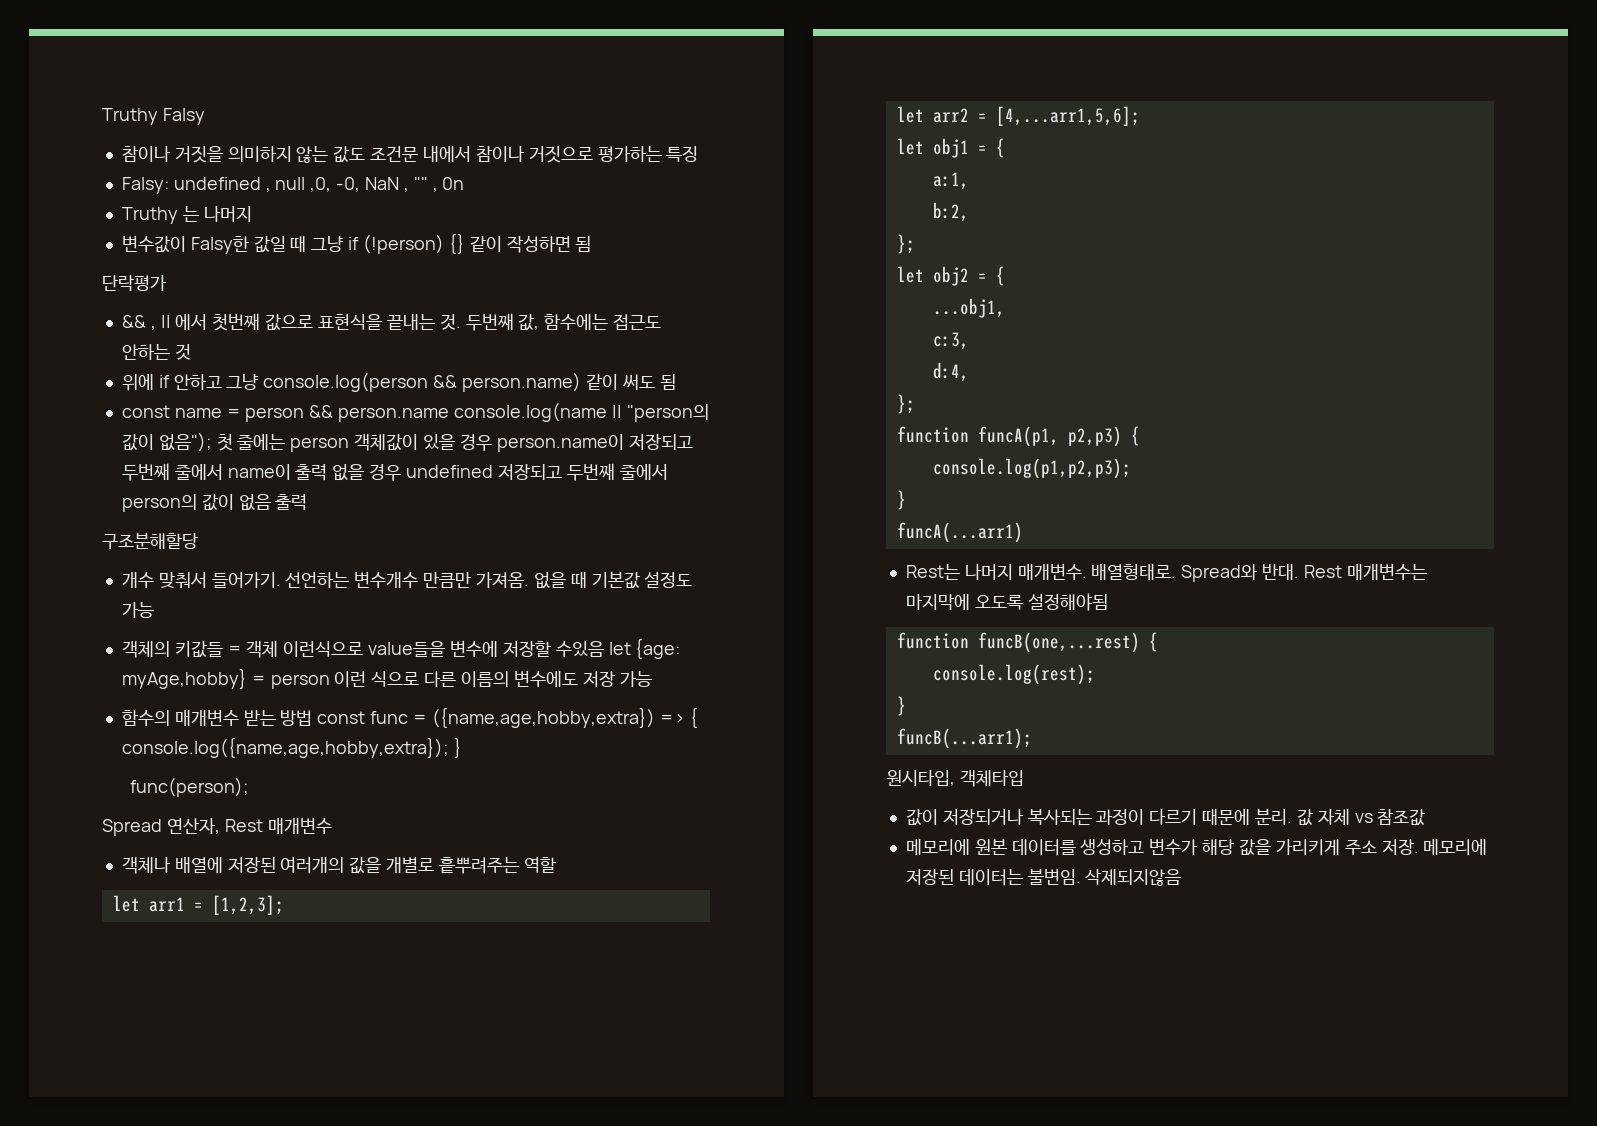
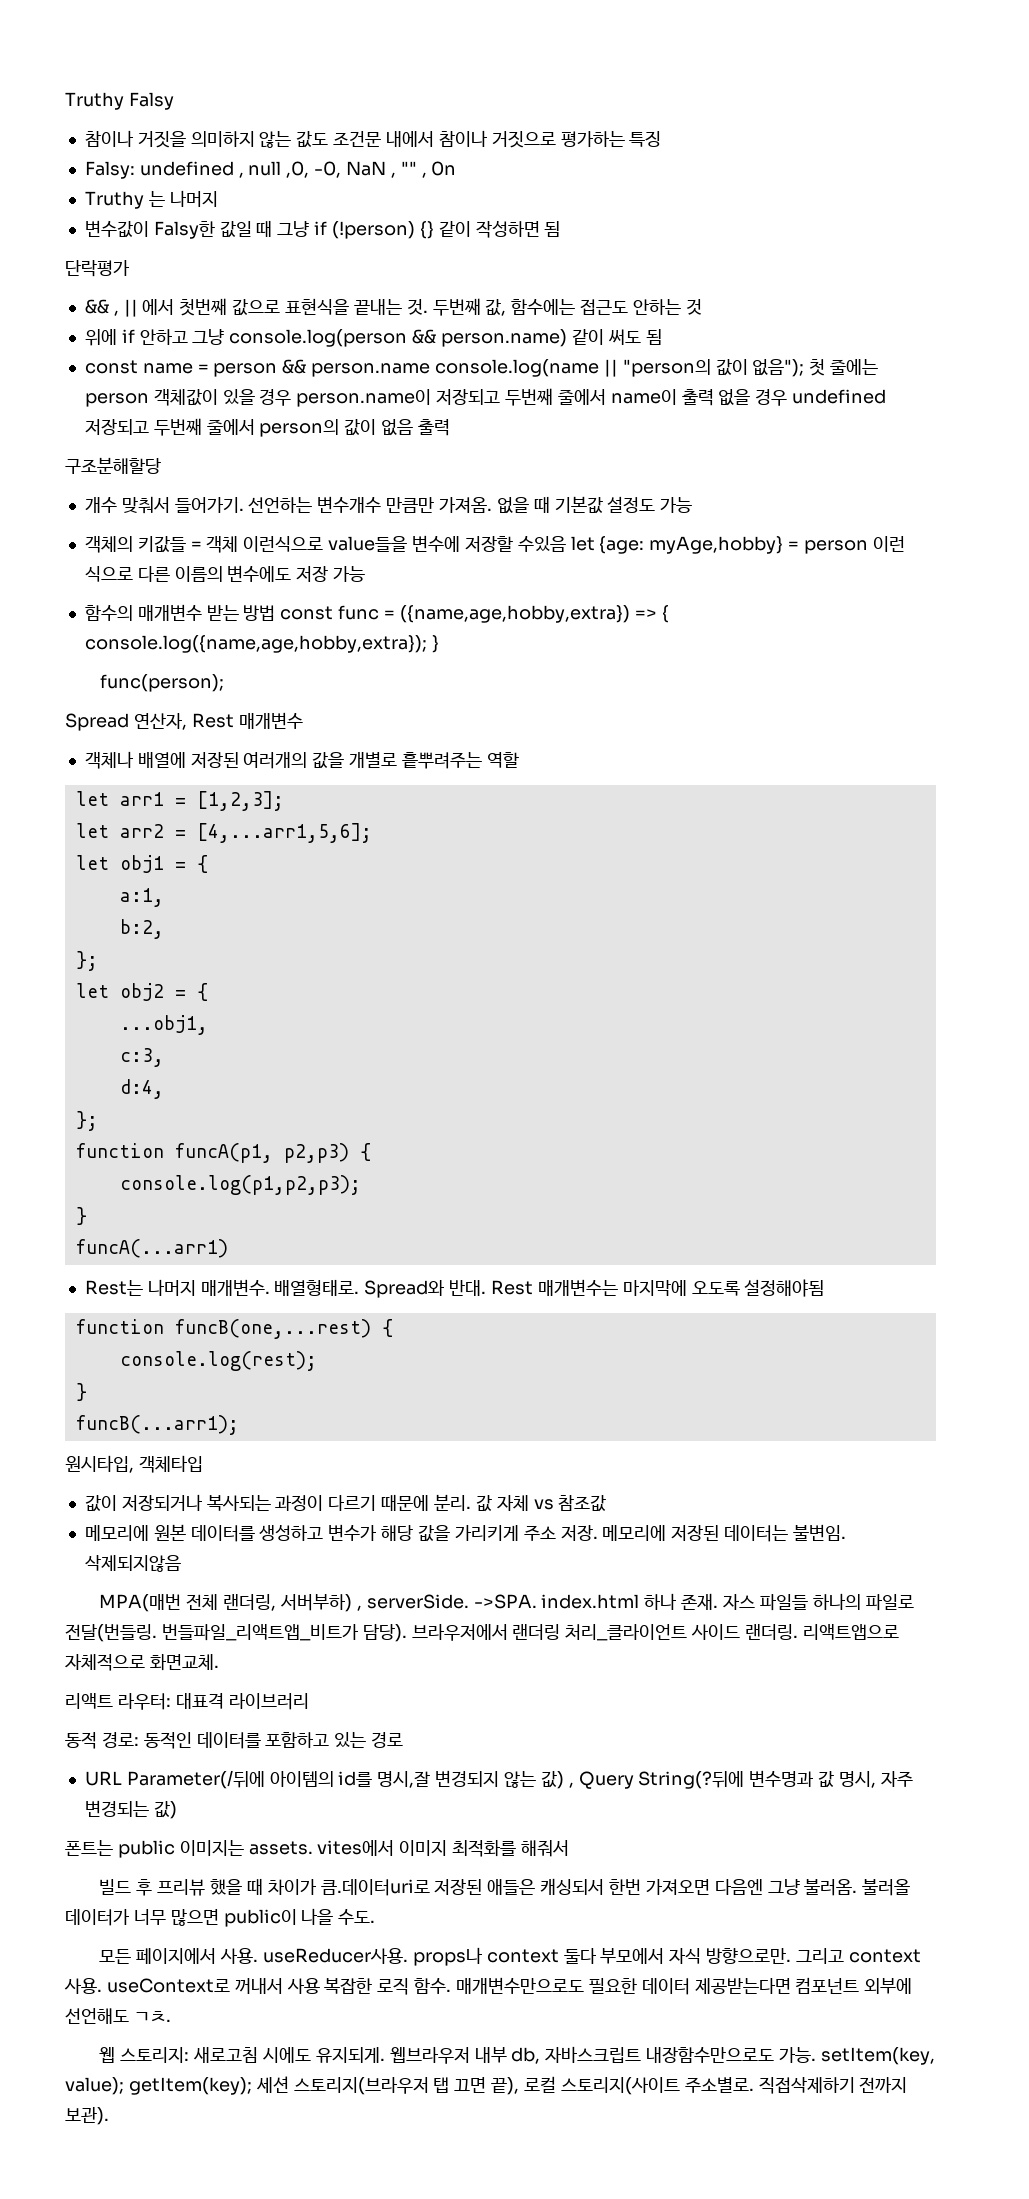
+ MPA(매번 전체 랜더링, 서버부하) , serverSide. ->SPA. index.html 하나 존재. 자스 파일들 하나의 파일로 전달(번들링. 번들파일_리액트앱_비트가 담당). 브라우저에서 랜더링 처리_클라이언트 사이드 랜더링. 리액트앱으로 자체적으로 화면교체.
+ 리액트 라우터: 대표격 라이브러리
+ 동적 경로: 동적인 데이터를 포함하고 있는 경로
+ URL Parameter(/뒤에 아이템의 id를 명시,잘 변경되지 않는 값) , Query String(?뒤에 변수명과 값 명시, 자주 변경되는 값)
+ 폰트는 public 이미지는 assets. vites에서 이미지 최적화를 해줘서
+ 빌드 후 프리뷰 했을 때 차이가 큼.데이터uri로 저장된 애들은 캐싱되서 한번 가져오면 다음엔 그냥 불러옴. 불러올 데이터가 너무 많으면 public이 나을 수도.
+ 모든 페이지에서 사용. useReducer사용. props나 context 둘다 부모에서 자식 방향으로만. 그리고 context 사용. useContext로 꺼내서 사용 복잡한 로직 함수. 매개변수만으로도 필요한 데이터 제공받는다면 컴포넌트 외부에 선언해도 ㄱㅊ.
+ 웹 스토리지: 새로고침 시에도 유지되게. 웹브라우저 내부 db, 자바스크립트 내장함수만으로도 가능. setItem(key, value); getItem(key); 세션 스토리지(브라우저 탭 끄면 끝), 로컬 스토리지(사이트 주소별로. 직접삭제하기 전까지 보관).

